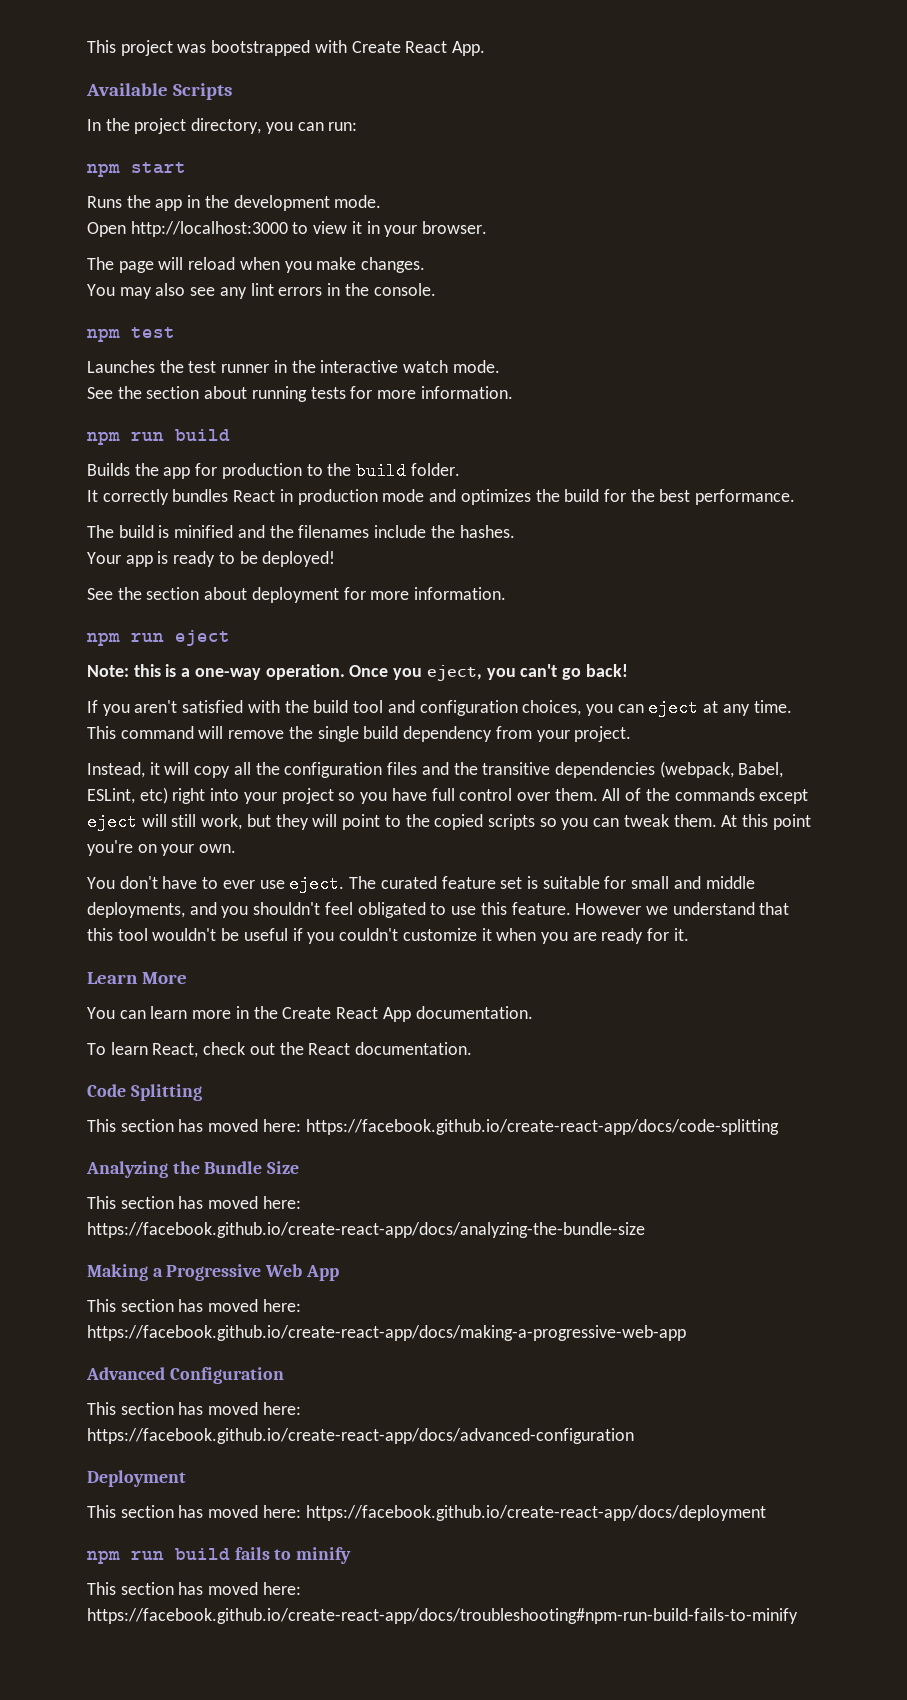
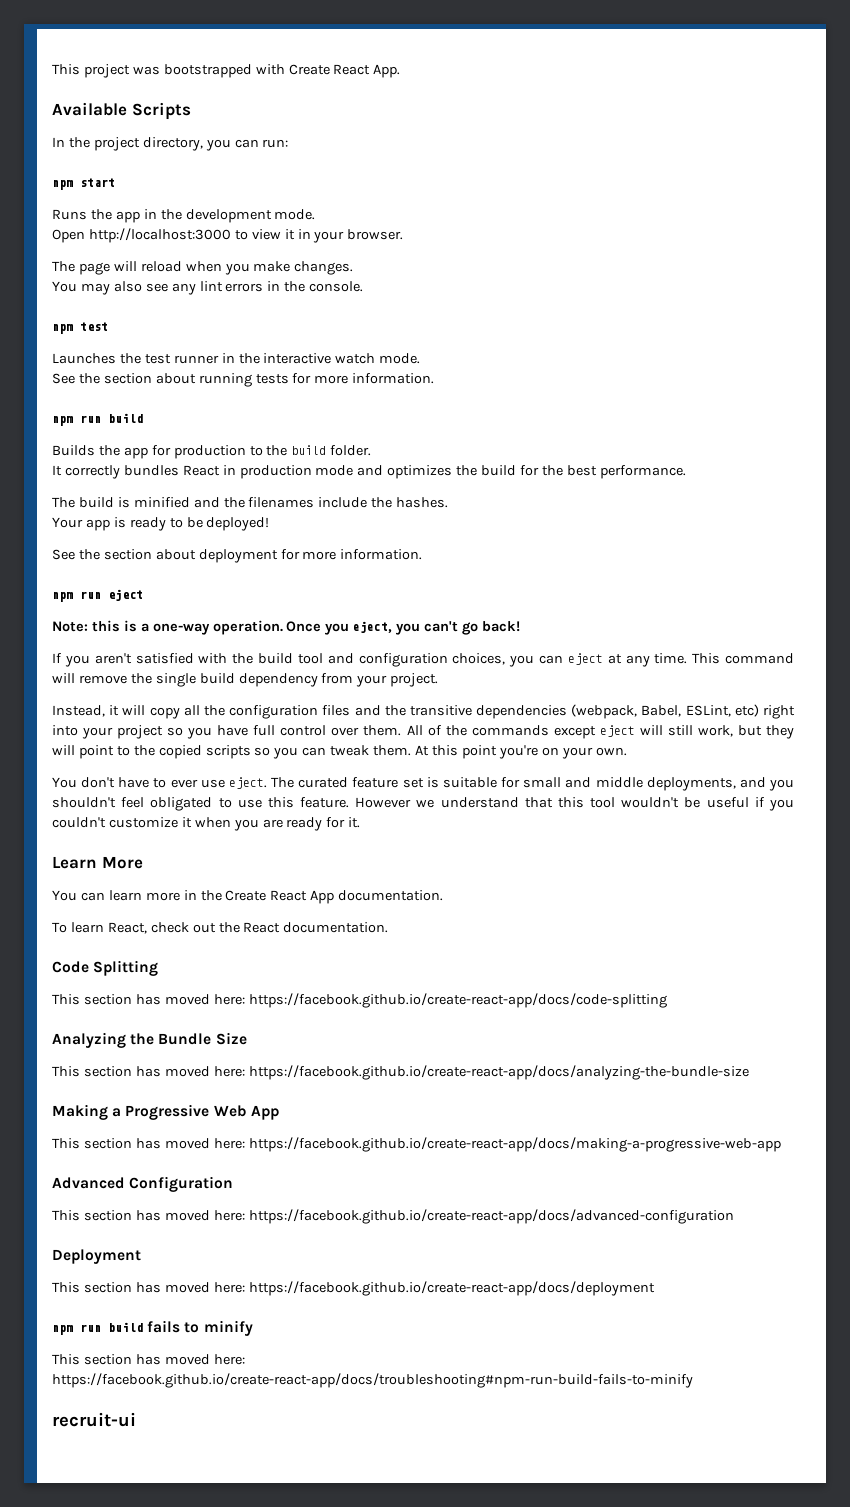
+ recruit-ui

